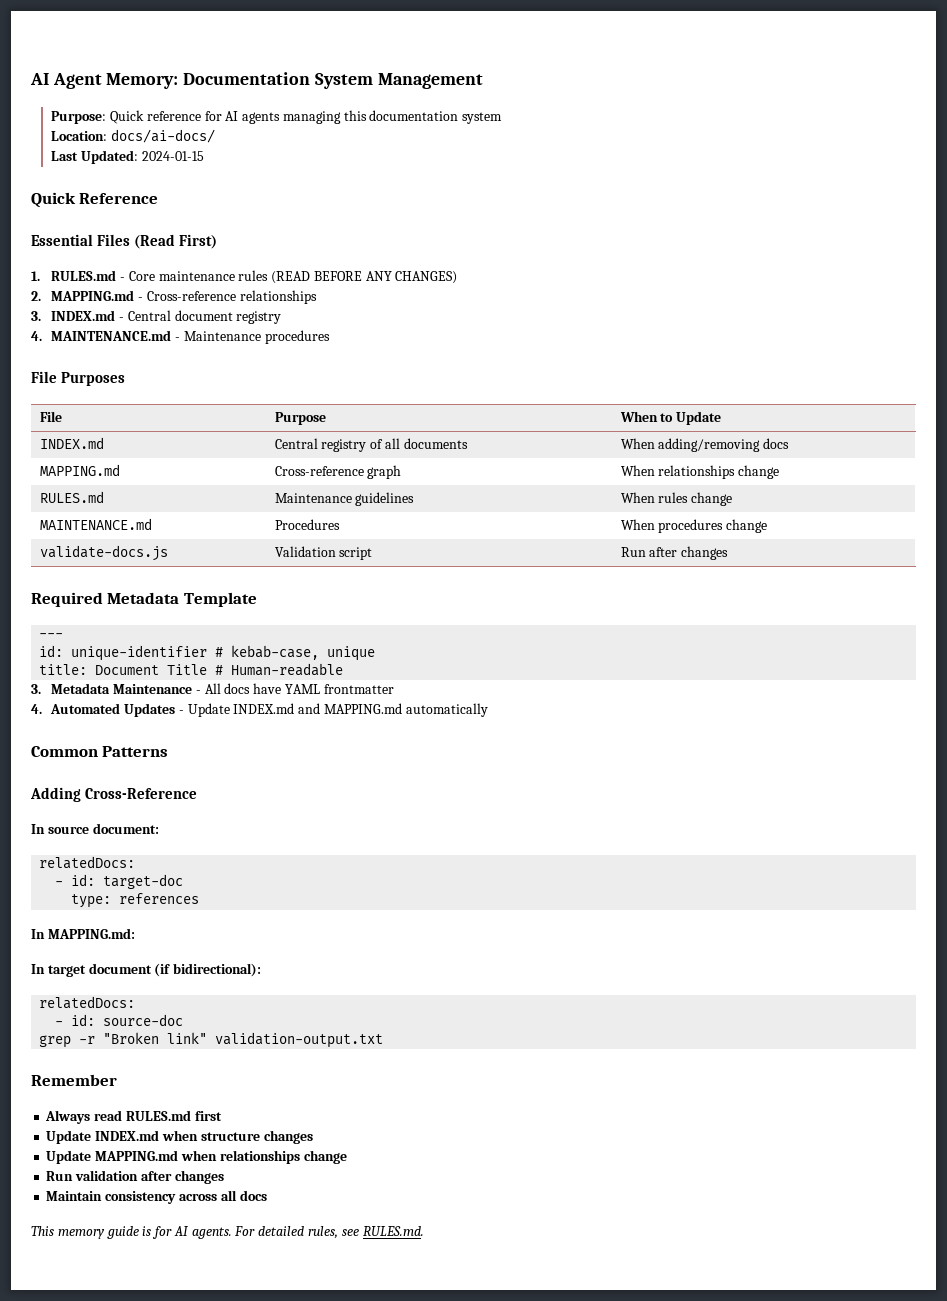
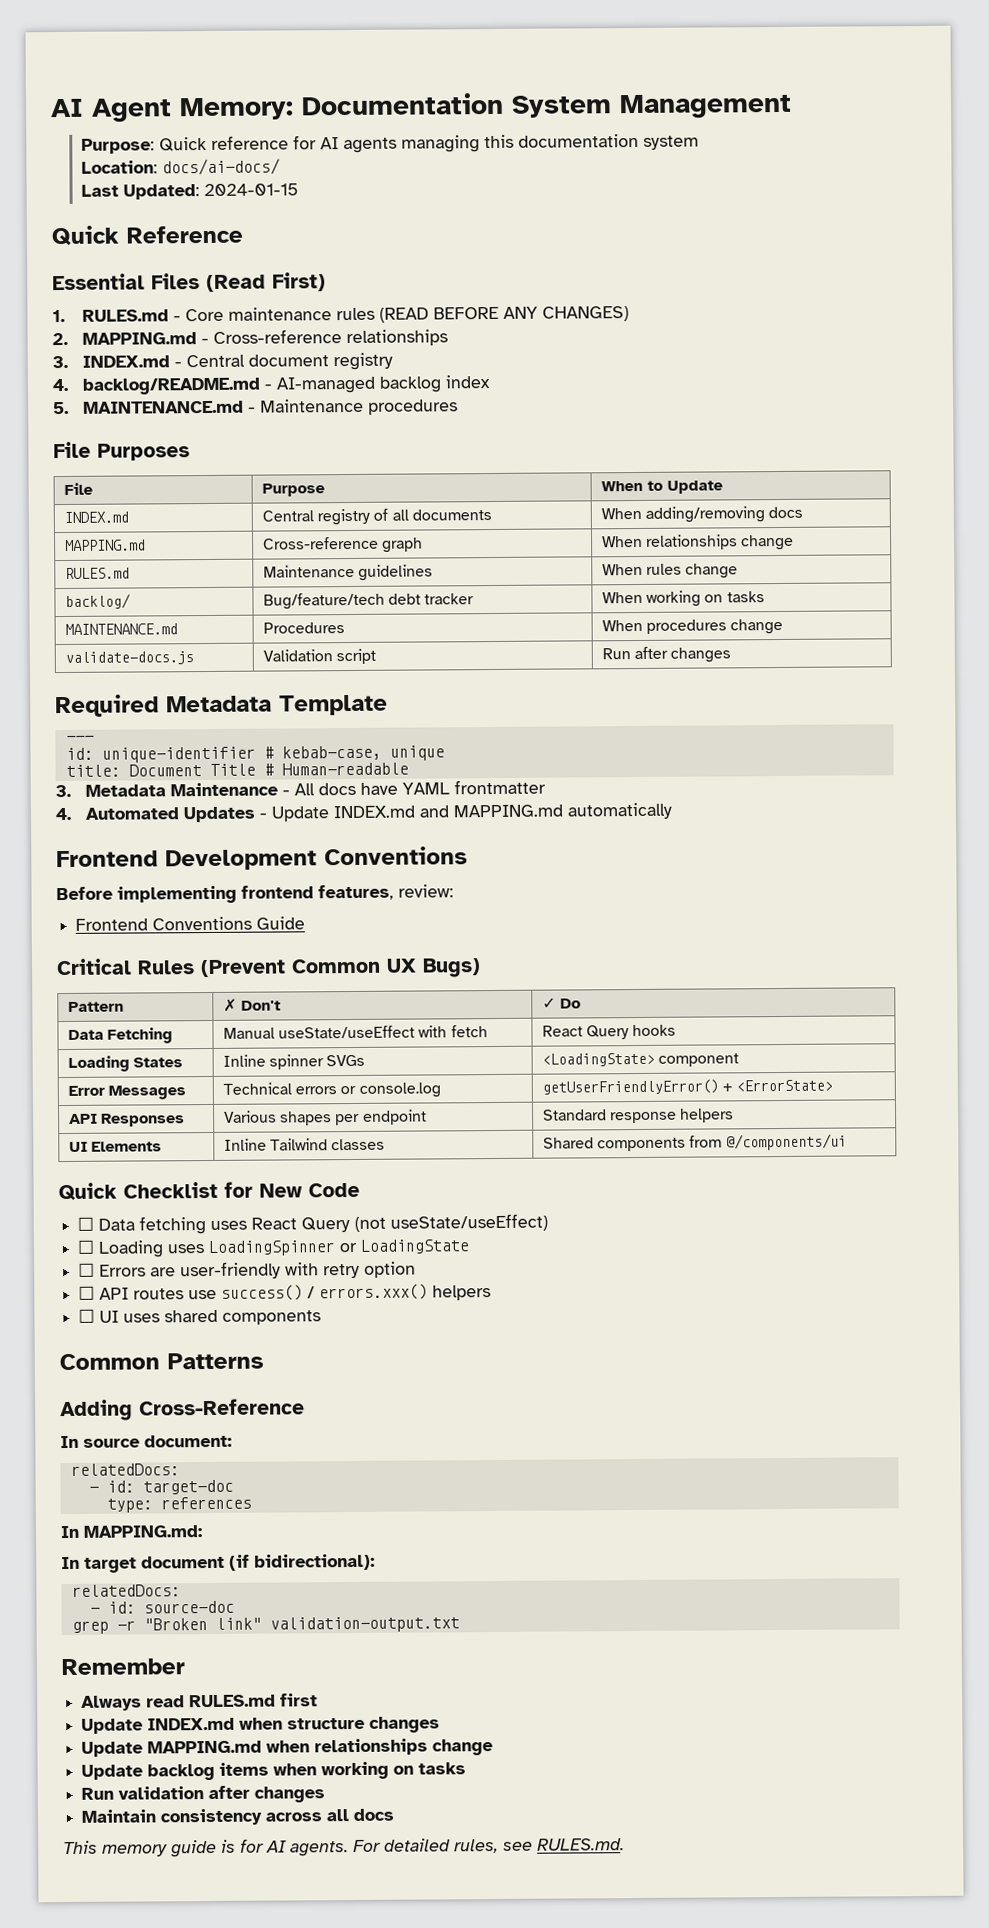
- 4. MAINTENANCE.md - Maintenance procedures
+ 4. backlog/README.md - AI-managed backlog index
+ 5. MAINTENANCE.md - Maintenance procedures
+ backlog/ | Bug/feature/tech debt tracker | When working on tasks
+ Frontend Development Conventions
+ Before implementing frontend features, review:
+ Frontend Conventions Guide
+ Critical Rules (Prevent Common UX Bugs)
+ Pattern | ✗ Don't | ✓ Do
+ Data Fetching | Manual useState/useEffect with fetch | React Query hooks
+ Loading States | Inline spinner SVGs | <LoadingState> component
+ Error Messages | Technical errors or console.log | getUserFriendlyError() + <ErrorState>
+ API Responses | Various shapes per endpoint | Standard response helpers
+ UI Elements | Inline Tailwind classes | Shared components from @/components/ui
+ Quick Checklist for New Code
+ ☐ Data fetching uses React Query (not useState/useEffect)
+ ☐ Loading uses LoadingSpinner or LoadingState
+ ☐ Errors are user-friendly with retry option
+ ☐ API routes use success() / errors.xxx() helpers
+ ☐ UI uses shared components
+ Update backlog items when working on tasks

